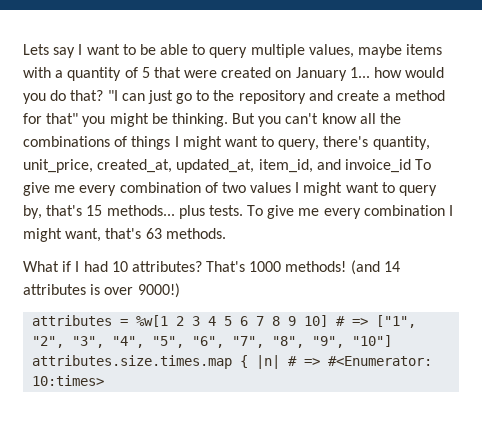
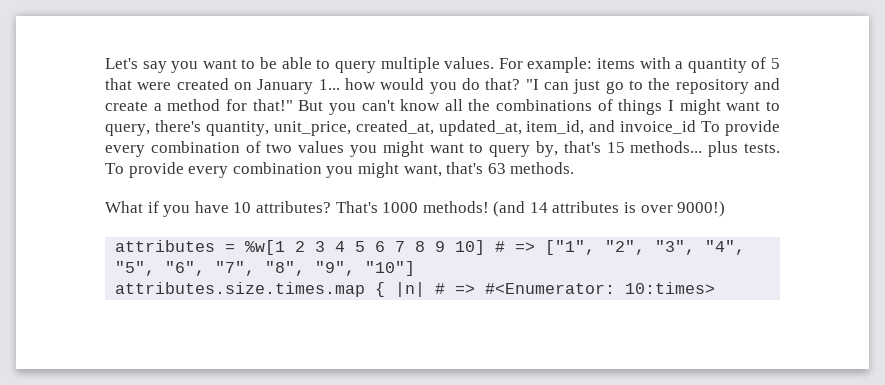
- Lets say I want to be able to query multiple values, maybe items with a quantity of 5 that were created on January 1... how would you do that?
+ Let's say you want to be able to query multiple values. For example: items with a quantity of 5 that were created on January 1... how would you do that?
- "I can just go to the repository and create a method for that" you might be thinking.
+ "I can just go to the repository and create a method for that!"
- But you can't know all the combinations of things I might want to query, there's quantity, unit_price, created_at, updated_at, item_id, and invoice_id To give me every combination of two values I might want to query by, that's 15 methods... plus tests.
+ But you can't know all the combinations of things I might want to query, there's quantity, unit_price, created_at, updated_at, item_id, and invoice_id To provide every combination of two values you might want to query by, that's 15 methods... plus tests.
- To give me every combination I might want, that's 63 methods.
+ To provide every combination you might want, that's 63 methods.
- What if I had 10 attributes?
+ What if you have 10 attributes?

